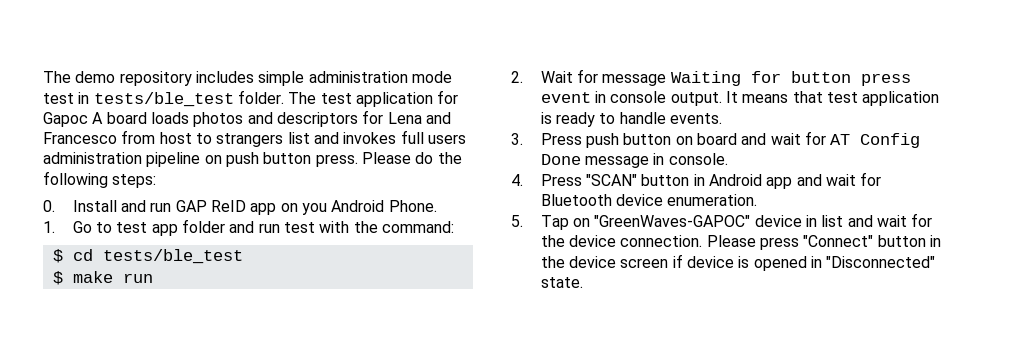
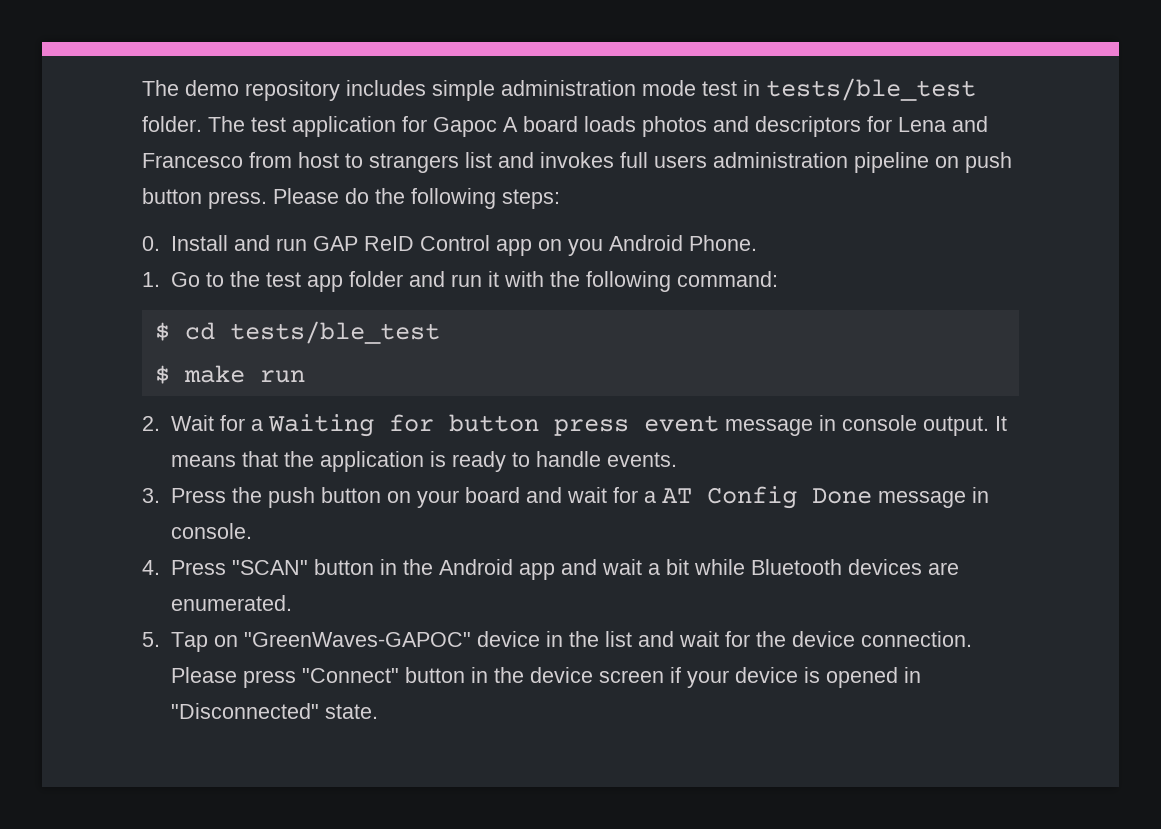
- 0. Install and run GAP ReID app on you Android Phone.
+ 0. Install and run GAP ReID Control app on you Android Phone.
- 1. Go to test app folder and run test with the command:
+ 1. Go to the test app folder and run it with the following command:
- 2. Wait for message Waiting for button press event in console output.
+ 2. Wait for a Waiting for button press event message in console output.
- It means that test application is ready to handle events.
+ It means that the application is ready to handle events.
- 3. Press push button on board and wait for AT Config Done message in console.
+ 3. Press the push button on your board and wait for a AT Config Done message in console.
- 4. Press "SCAN" button in Android app and wait for Bluetooth device enumeration.
+ 4. Press "SCAN" button in the Android app and wait a bit while Bluetooth devices are enumerated.
- 5. Tap on "GreenWaves-GAPOC" device in list and wait for the device connection.
+ 5. Tap on "GreenWaves-GAPOC" device in the list and wait for the device connection.
- Please press "Connect" button in the device screen if device is opened in "Disconnected" state.
+ Please press "Connect" button in the device screen if your device is opened in "Disconnected" state.

